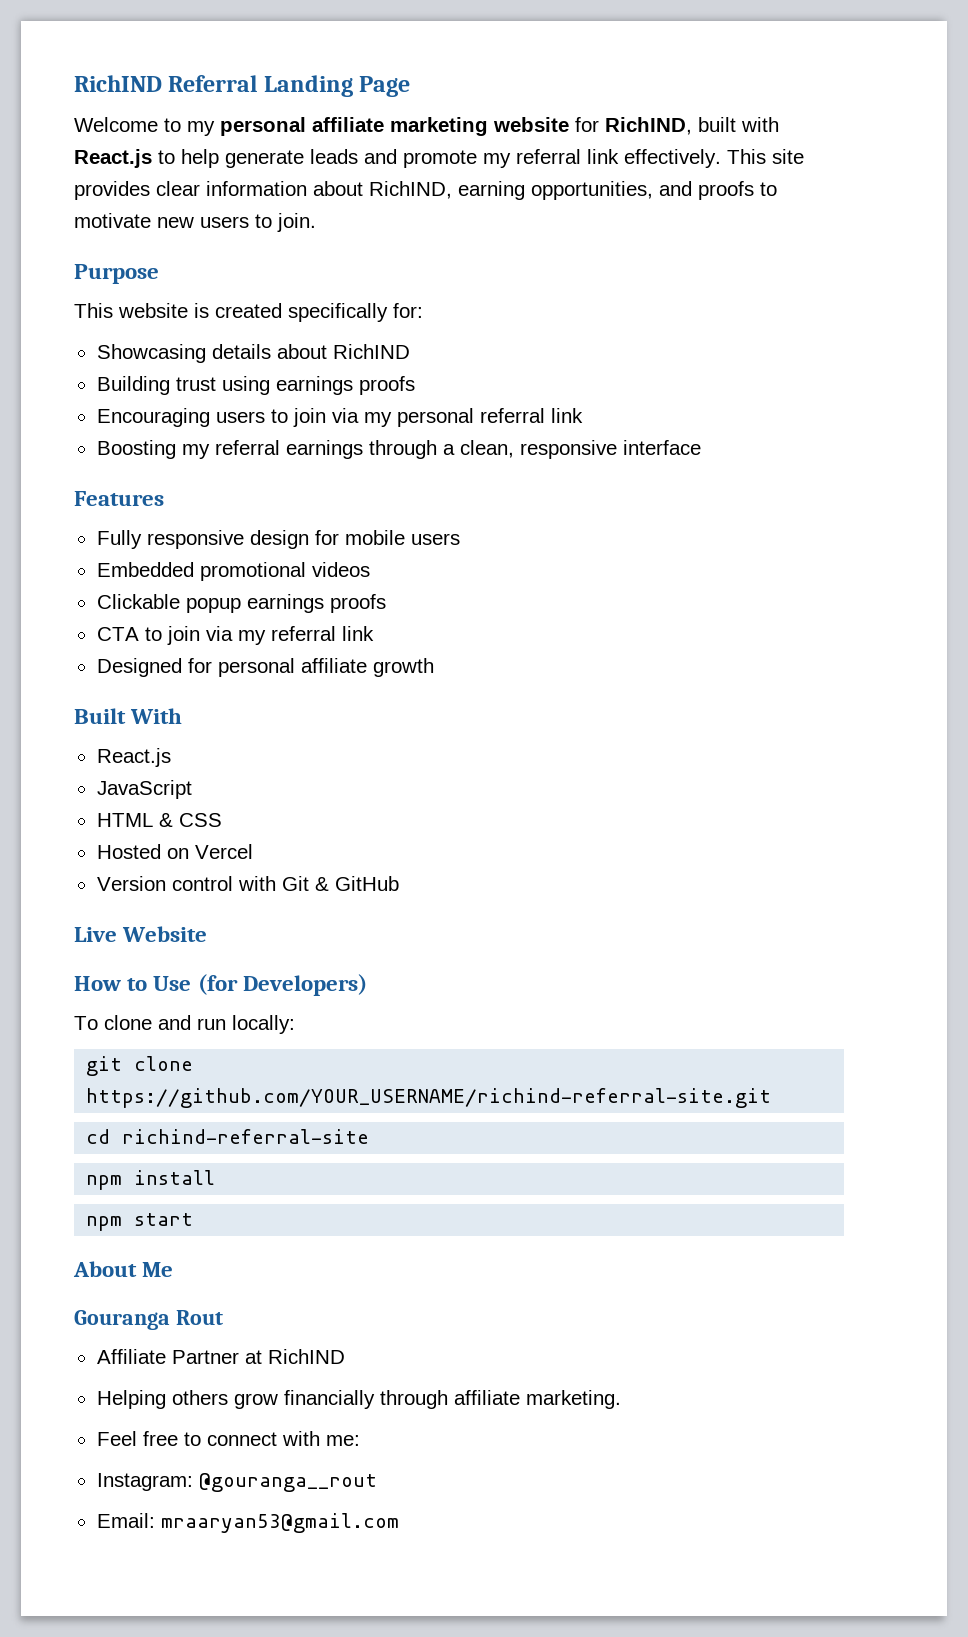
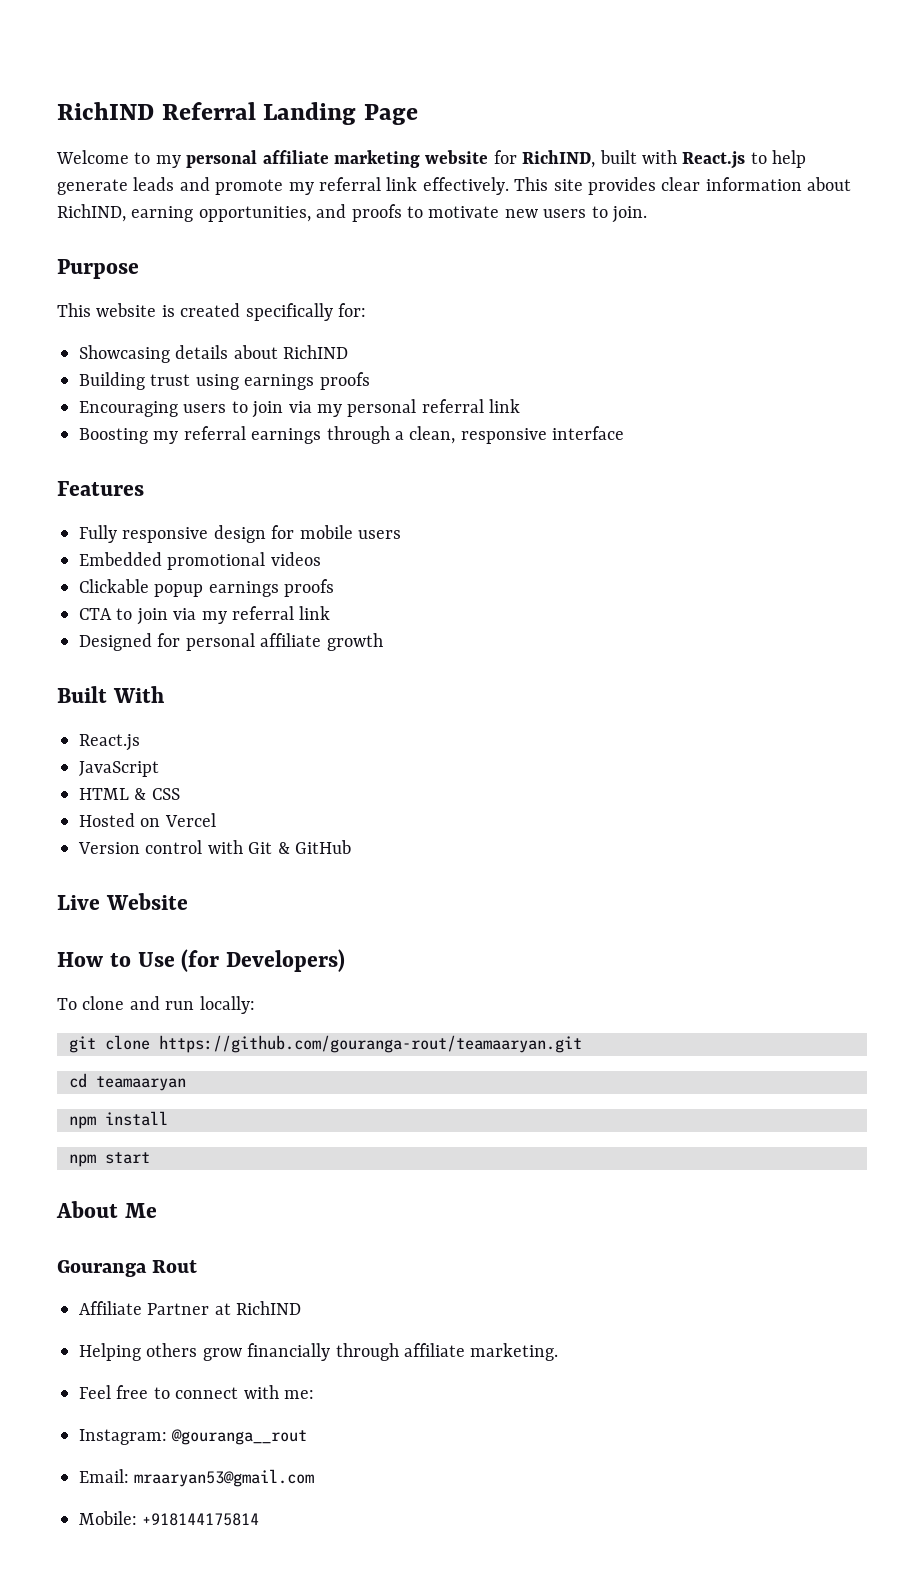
- git clone https://github.com/YOUR_USERNAME/richind-referral-site.git
+ git clone https://github.com/gouranga-rout/teamaaryan.git
- cd richind-referral-site
+ cd teamaaryan
+ Mobile: +918144175814

